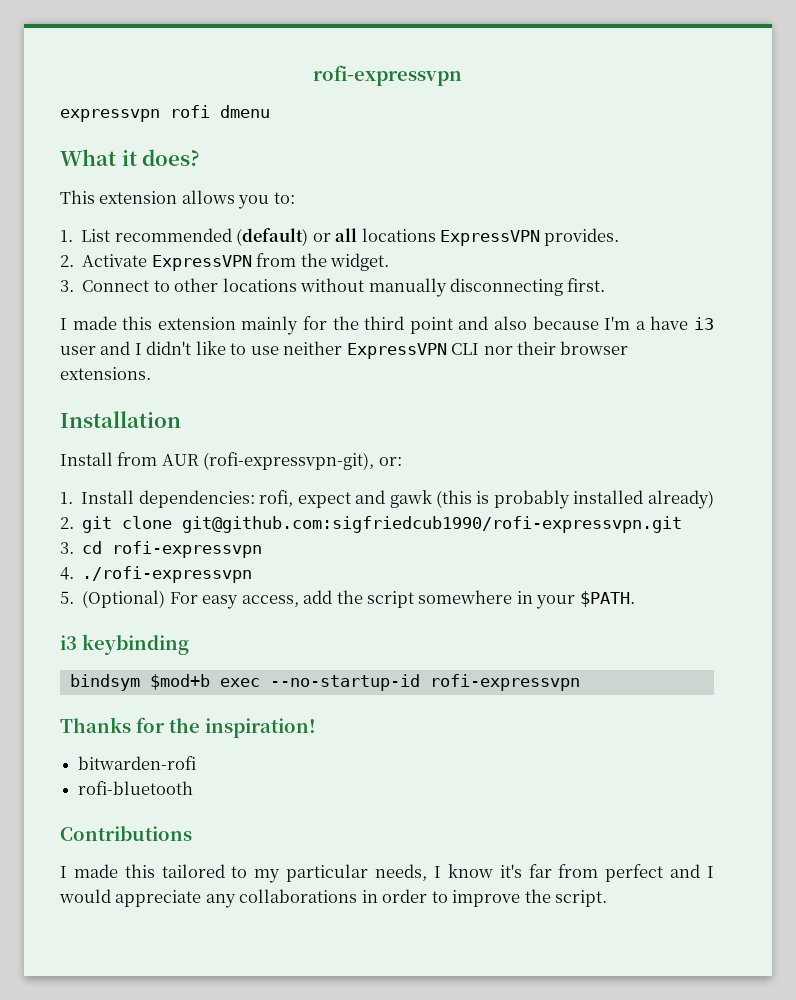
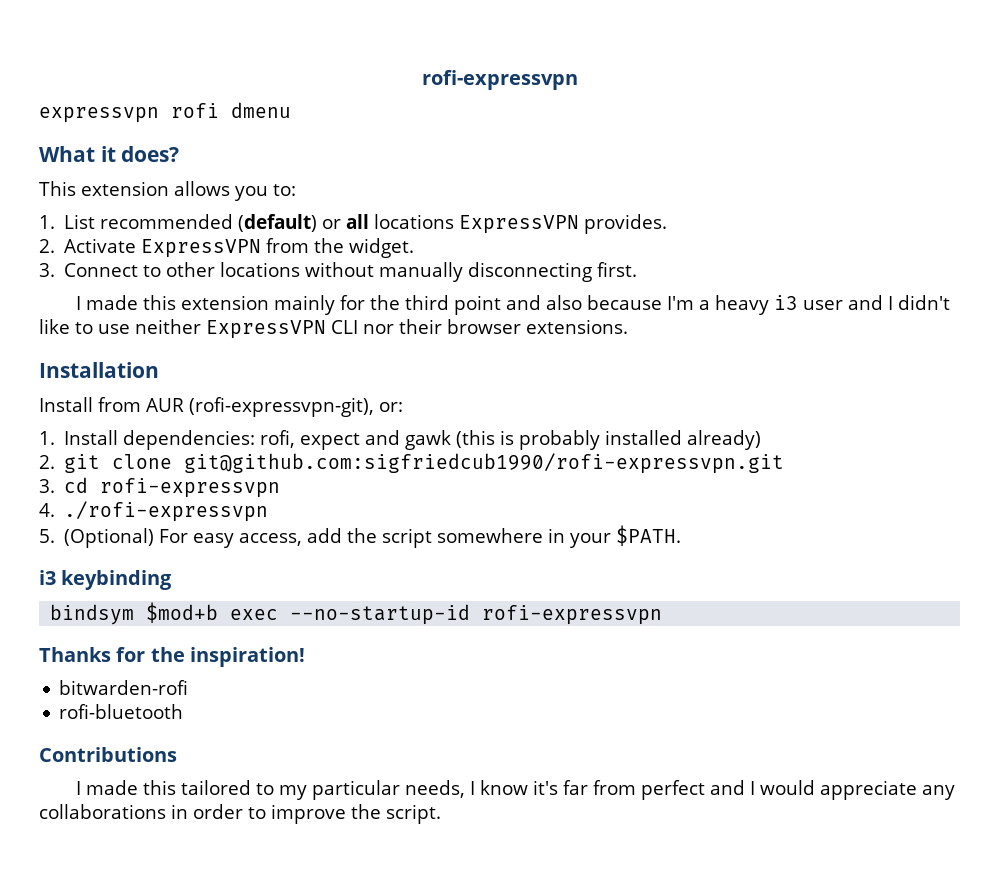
- I made this extension mainly for the third point and also because I'm a have i3 user and I didn't like to use neither ExpressVPN CLI nor their browser extensions.
+ I made this extension mainly for the third point and also because I'm a heavy i3 user and I didn't like to use neither ExpressVPN CLI nor their browser extensions.

